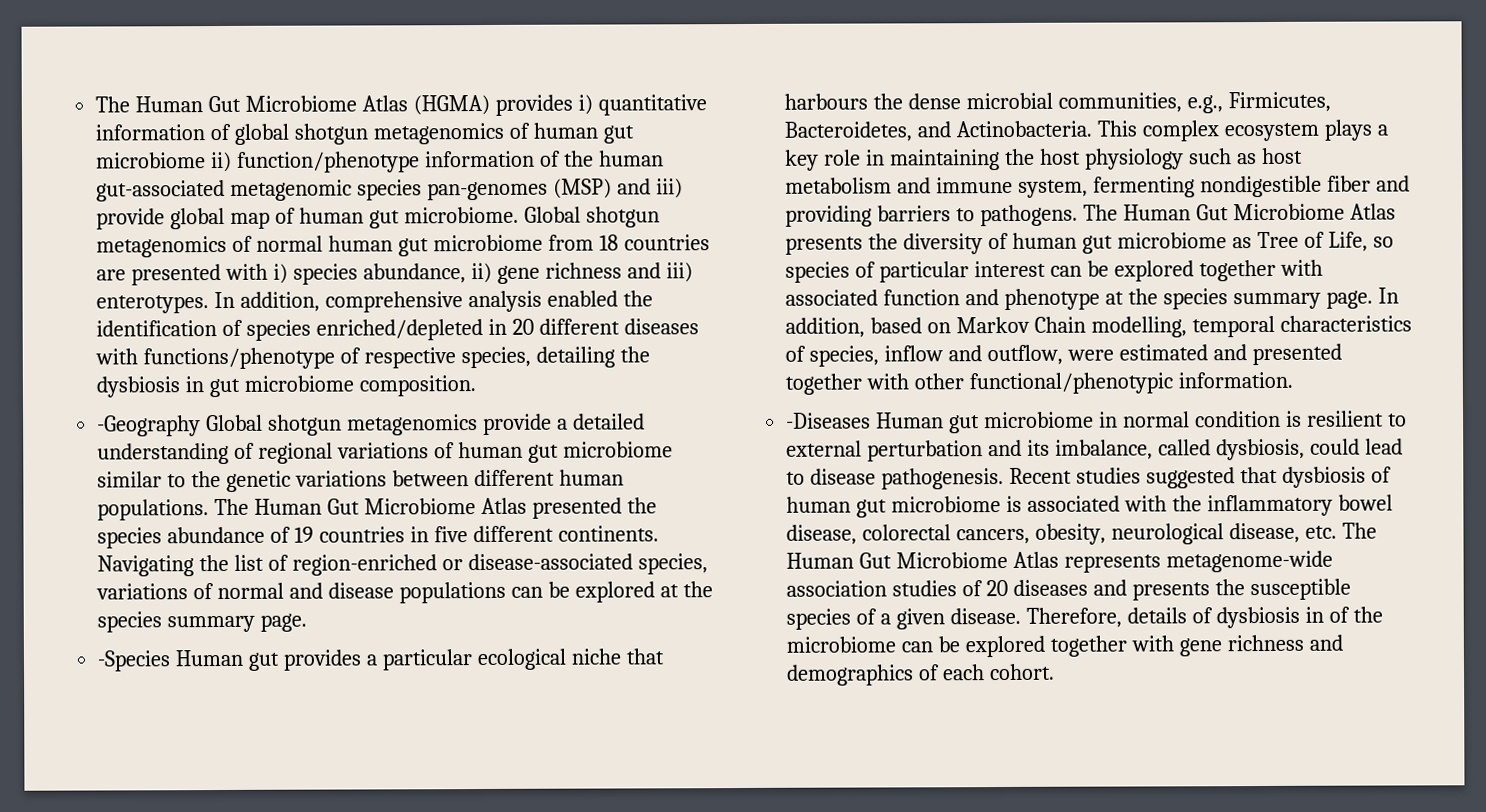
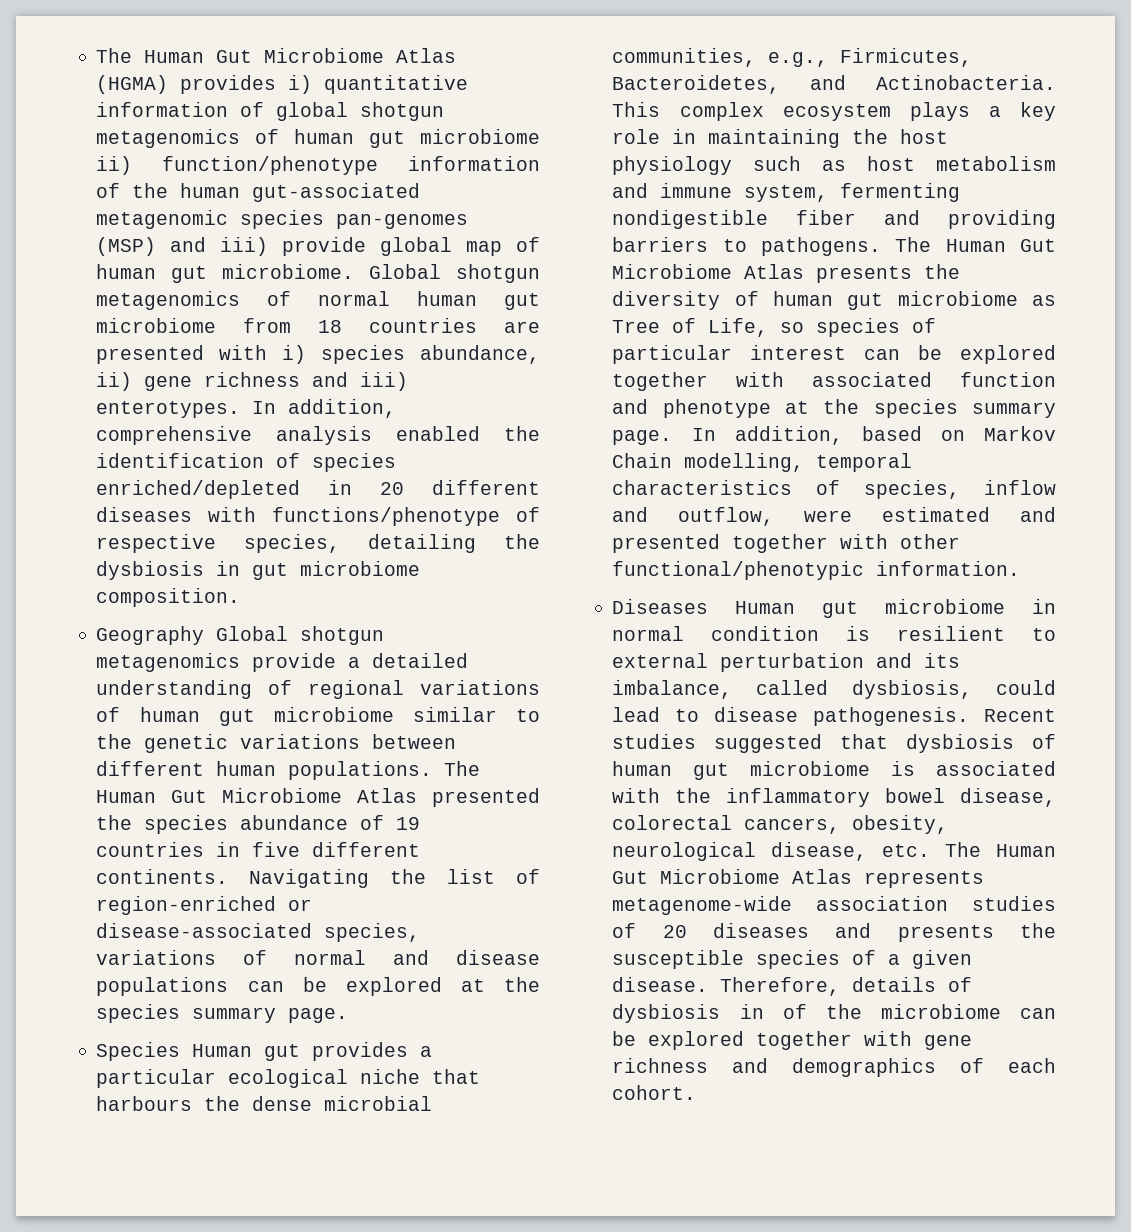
- -Geography Global shotgun metagenomics provide a detailed understanding of regional variations of human gut microbiome similar to the genetic variations between different human populations.
+ Geography Global shotgun metagenomics provide a detailed understanding of regional variations of human gut microbiome similar to the genetic variations between different human populations.
- -Species Human gut provides a particular ecological niche that harbours the dense microbial communities, e.g., Firmicutes, Bacteroidetes, and Actinobacteria.
+ Species Human gut provides a particular ecological niche that harbours the dense microbial communities, e.g., Firmicutes, Bacteroidetes, and Actinobacteria.
- -Diseases Human gut microbiome in normal condition is resilient to external perturbation and its imbalance, called dysbiosis, could lead to disease pathogenesis.
+ Diseases Human gut microbiome in normal condition is resilient to external perturbation and its imbalance, called dysbiosis, could lead to disease pathogenesis.

